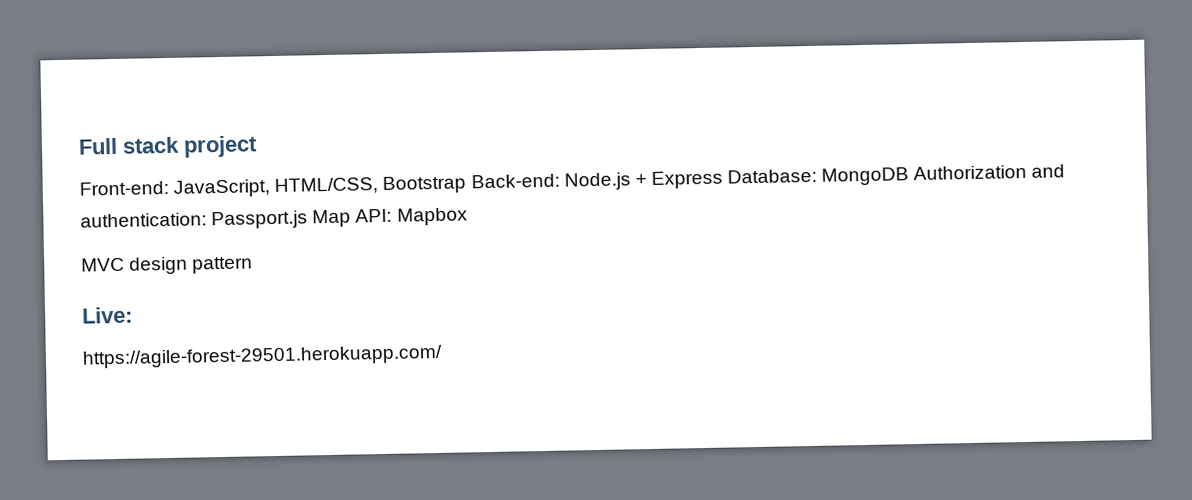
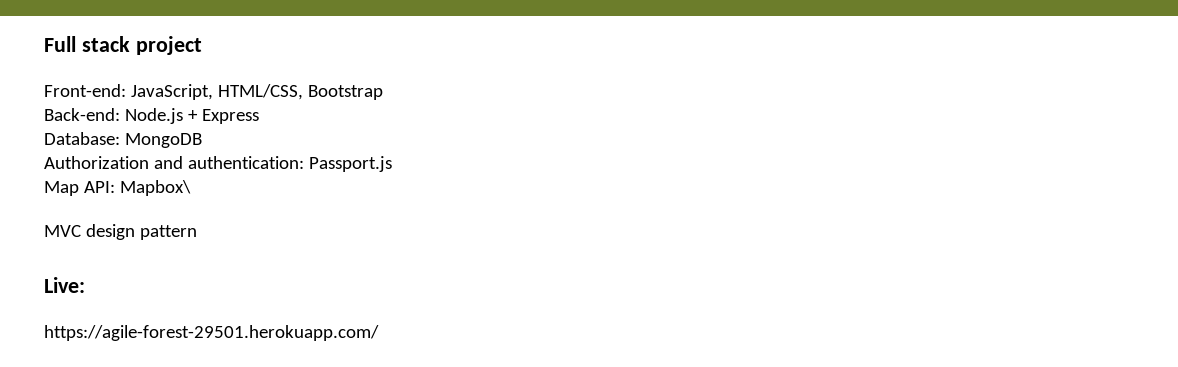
- Front-end: JavaScript, HTML/CSS, Bootstrap Back-end: Node.js + Express Database: MongoDB Authorization and authentication: Passport.js Map API: Mapbox
+ Front-end: JavaScript, HTML/CSS, Bootstrap
+ Back-end: Node.js + Express
+ Database: MongoDB
+ Authorization and authentication: Passport.js
+ Map API: Mapbox\

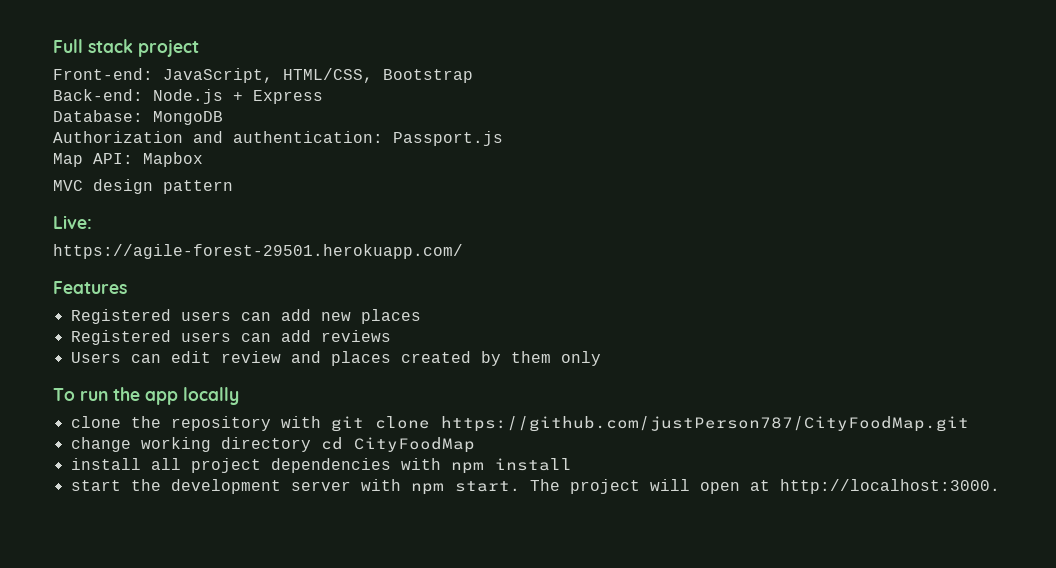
- Map API: Mapbox\
+ Map API: Mapbox
+ Features
+ Registered users can add new places
+ Registered users can add reviews
+ Users can edit review and places created by them only
+ To run the app locally
+ clone the repository with git clone https://github.com/justPerson787/CityFoodMap.git
+ change working directory cd CityFoodMap
+ install all project dependencies with npm install
+ start the development server with npm start. The project will open at http://localhost:3000.

